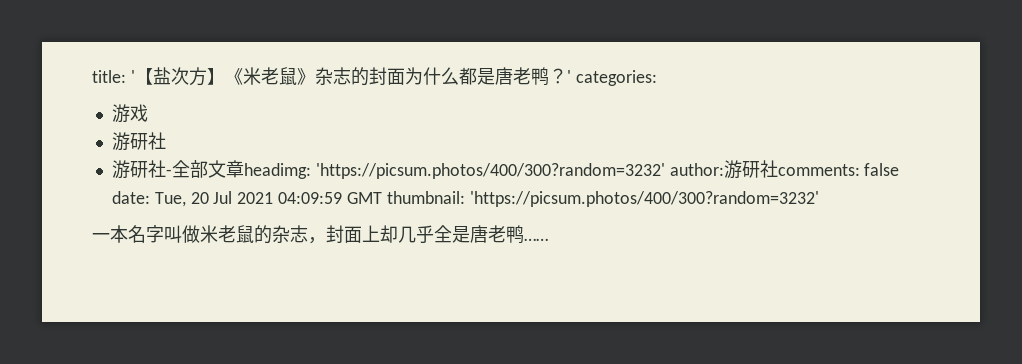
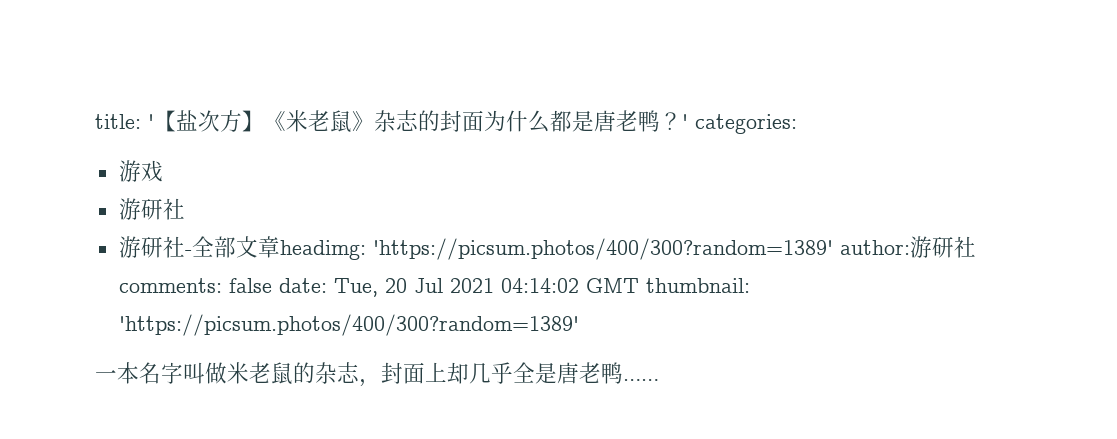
- 游研社-全部文章headimg: 'https://picsum.photos/400/300?random=3232' author:游研社comments: false date: Tue, 20 Jul 2021 04:09:59 GMT thumbnail: 'https://picsum.photos/400/300?random=3232'
+ 游研社-全部文章headimg: 'https://picsum.photos/400/300?random=1389' author:游研社comments: false date: Tue, 20 Jul 2021 04:14:02 GMT thumbnail: 'https://picsum.photos/400/300?random=1389'

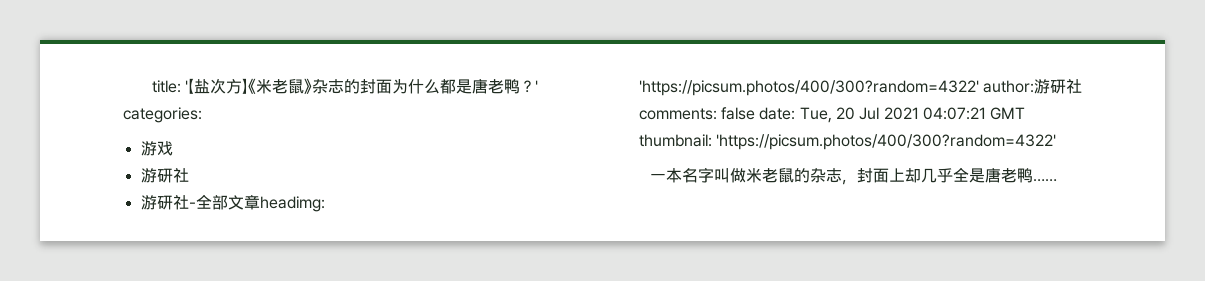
- 游研社-全部文章headimg: 'https://picsum.photos/400/300?random=1389' author:游研社comments: false date: Tue, 20 Jul 2021 04:14:02 GMT thumbnail: 'https://picsum.photos/400/300?random=1389'
+ 游研社-全部文章headimg: 'https://picsum.photos/400/300?random=4322' author:游研社comments: false date: Tue, 20 Jul 2021 04:07:21 GMT thumbnail: 'https://picsum.photos/400/300?random=4322'

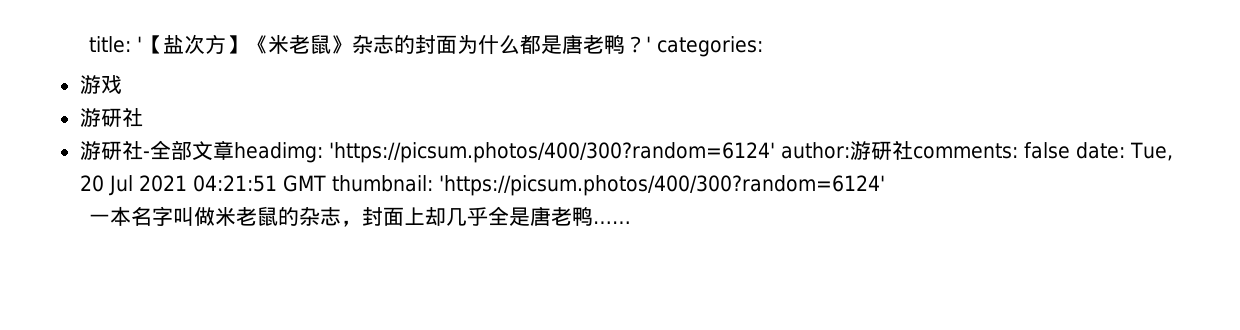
- 游研社-全部文章headimg: 'https://picsum.photos/400/300?random=4322' author:游研社comments: false date: Tue, 20 Jul 2021 04:07:21 GMT thumbnail: 'https://picsum.photos/400/300?random=4322'
+ 游研社-全部文章headimg: 'https://picsum.photos/400/300?random=6124' author:游研社comments: false date: Tue, 20 Jul 2021 04:21:51 GMT thumbnail: 'https://picsum.photos/400/300?random=6124'

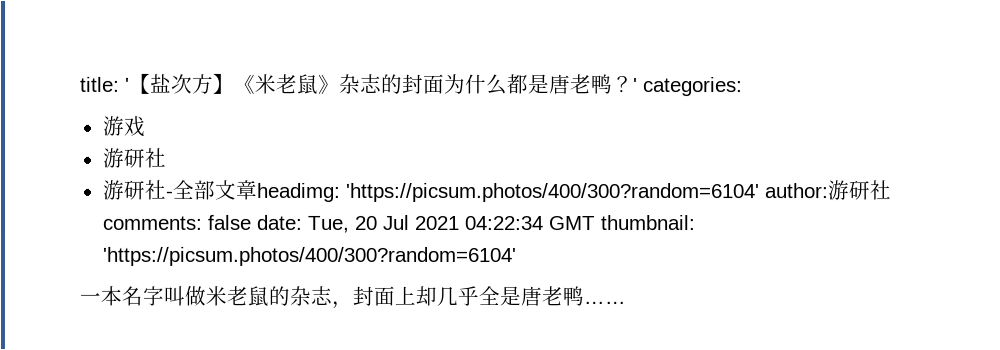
- 游研社-全部文章headimg: 'https://picsum.photos/400/300?random=6124' author:游研社comments: false date: Tue, 20 Jul 2021 04:21:51 GMT thumbnail: 'https://picsum.photos/400/300?random=6124'
+ 游研社-全部文章headimg: 'https://picsum.photos/400/300?random=6104' author:游研社comments: false date: Tue, 20 Jul 2021 04:22:34 GMT thumbnail: 'https://picsum.photos/400/300?random=6104'

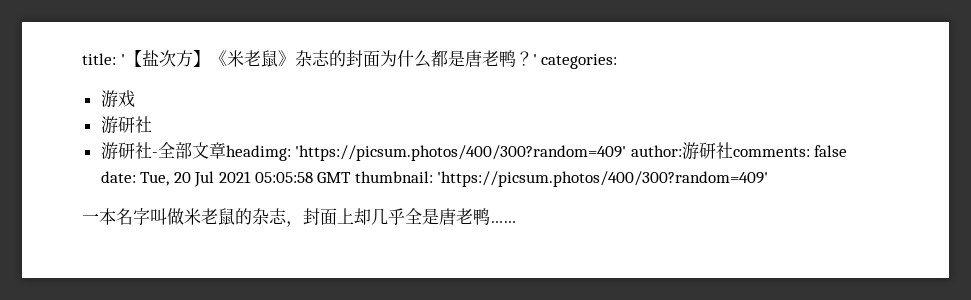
- 游研社-全部文章headimg: 'https://picsum.photos/400/300?random=6104' author:游研社comments: false date: Tue, 20 Jul 2021 04:22:34 GMT thumbnail: 'https://picsum.photos/400/300?random=6104'
+ 游研社-全部文章headimg: 'https://picsum.photos/400/300?random=409' author:游研社comments: false date: Tue, 20 Jul 2021 05:05:58 GMT thumbnail: 'https://picsum.photos/400/300?random=409'

